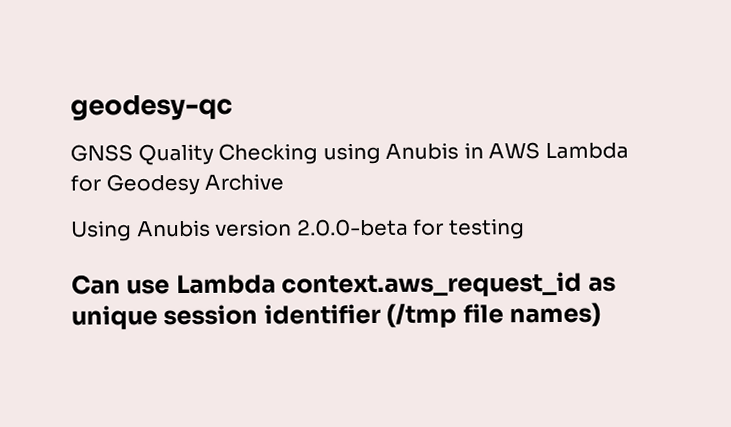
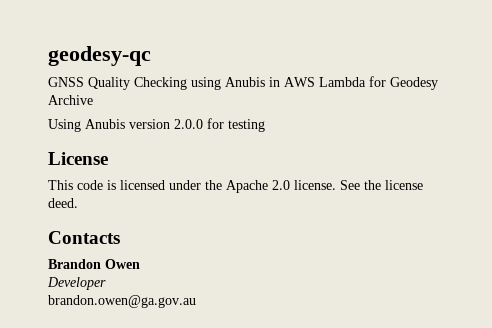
- Using Anubis version 2.0.0-beta for testing
+ Using Anubis version 2.0.0 for testing
- Can use Lambda context.aws_request_id as unique session identifier (/tmp file names)
+ License
+ This code is licensed under the Apache 2.0 license. See the license deed.
+ Contacts
+ Brandon Owen
+ Developer
+ brandon.owen@ga.gov.au

